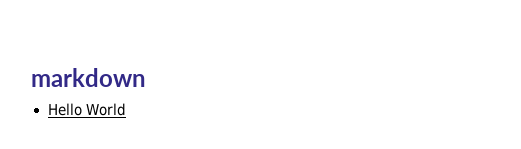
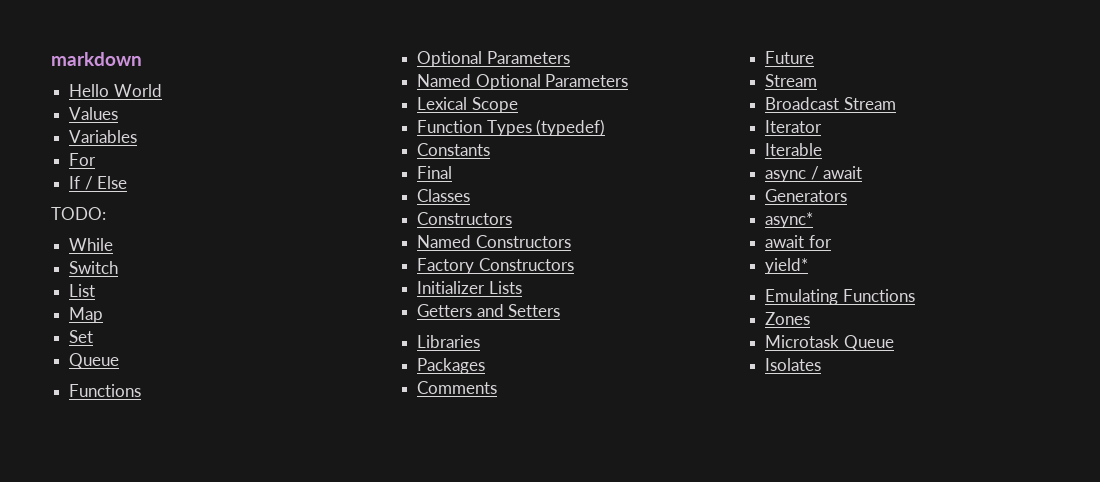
+ Values
+ Variables
+ For
+ If / Else
+ TODO:
+ While
+ Switch
+ List
+ Map
+ Set
+ Queue
+ Functions
+ Optional Parameters
+ Named Optional Parameters
+ Lexical Scope
+ Function Types (typedef)
+ Constants
+ Final
+ Classes
+ Constructors
+ Named Constructors
+ Factory Constructors
+ Initializer Lists
+ Getters and Setters
+ Libraries
+ Packages
+ Comments
+ Future
+ Stream
+ Broadcast Stream
+ Iterator
+ Iterable
+ async / await
+ Generators
+ async*
+ await for
+ yield*
+ Emulating Functions
+ Zones
+ Microtask Queue
+ Isolates

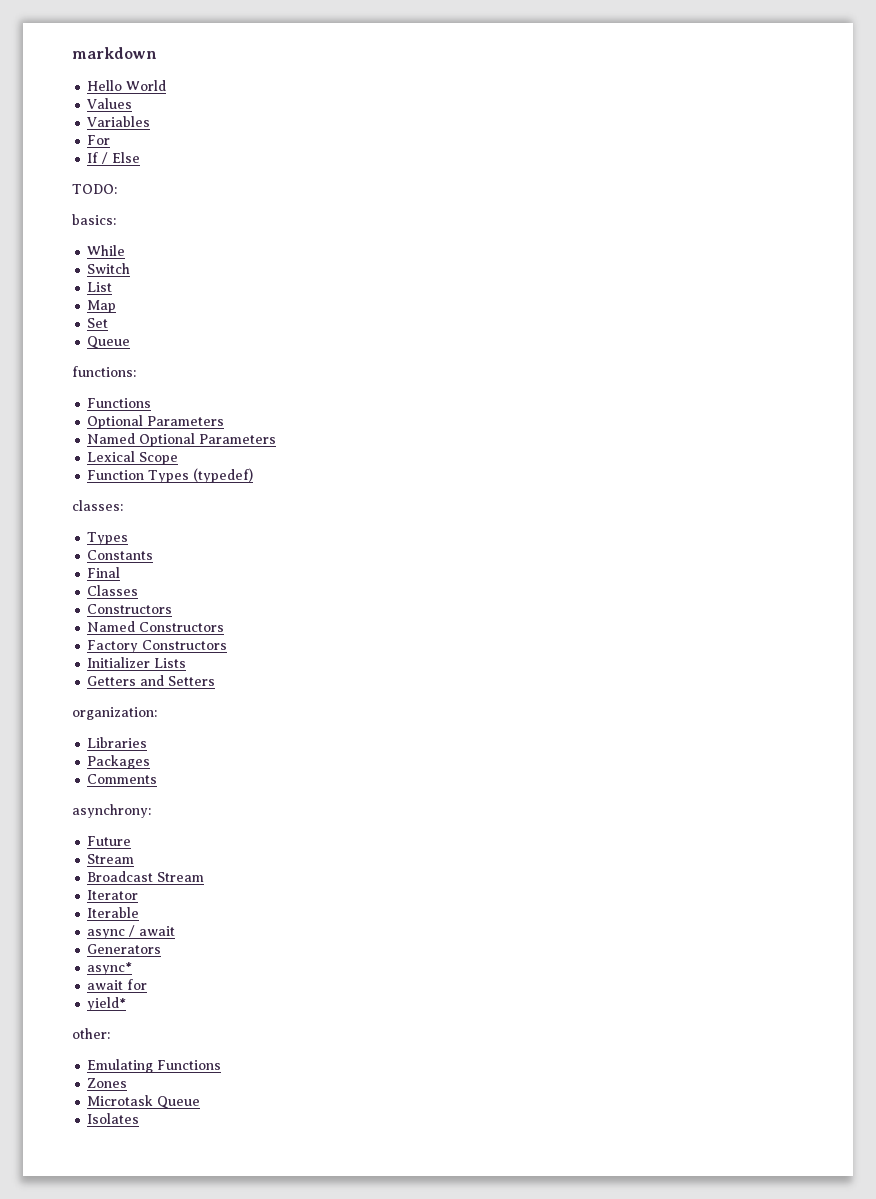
+ basics:
+ functions:
+ classes:
+ Types
+ organization:
+ asynchrony:
+ other:

